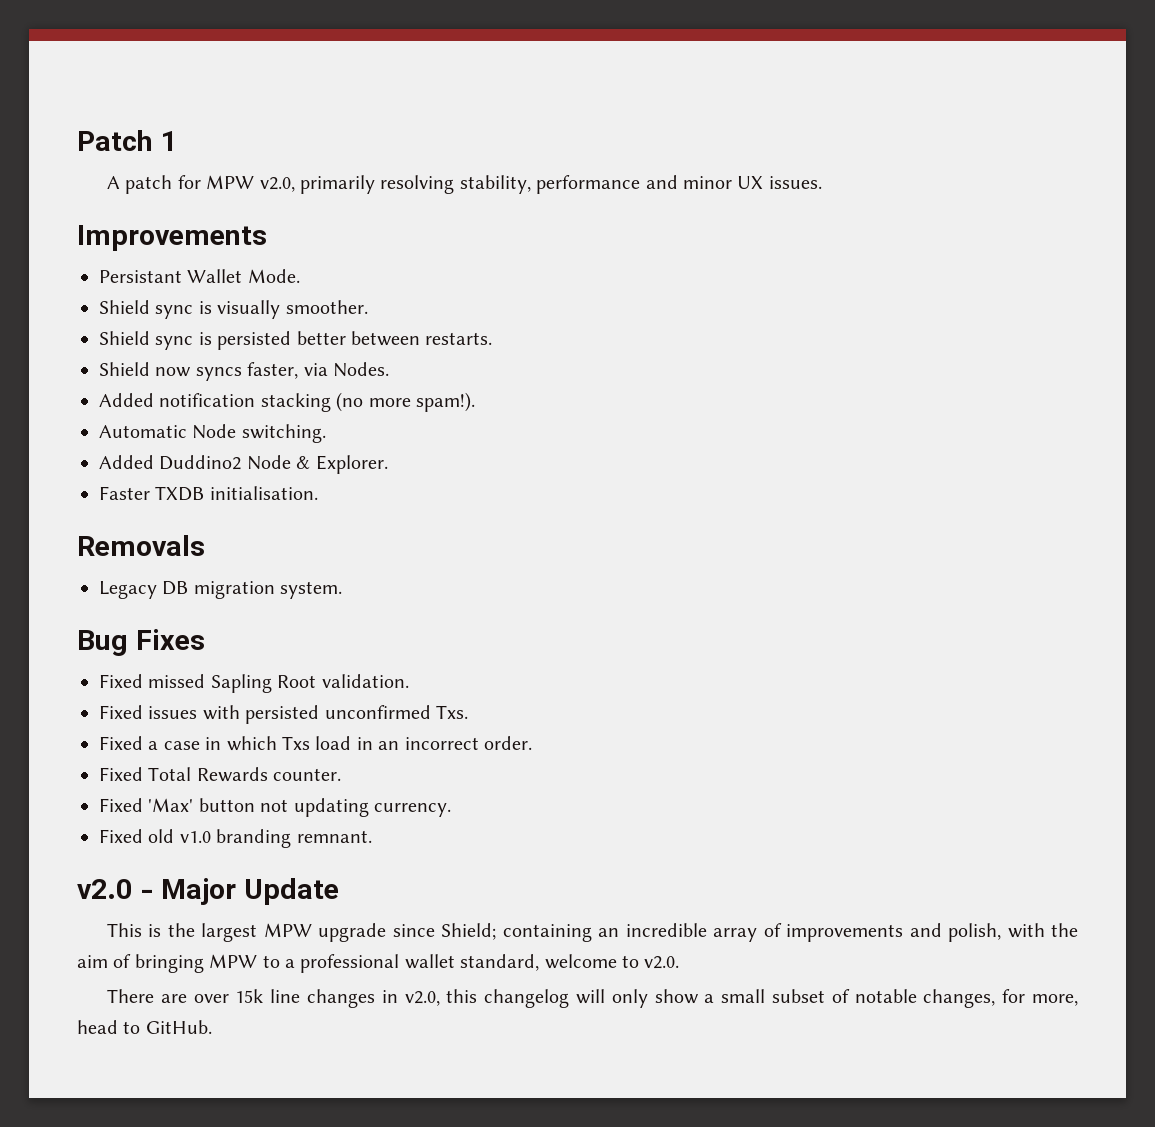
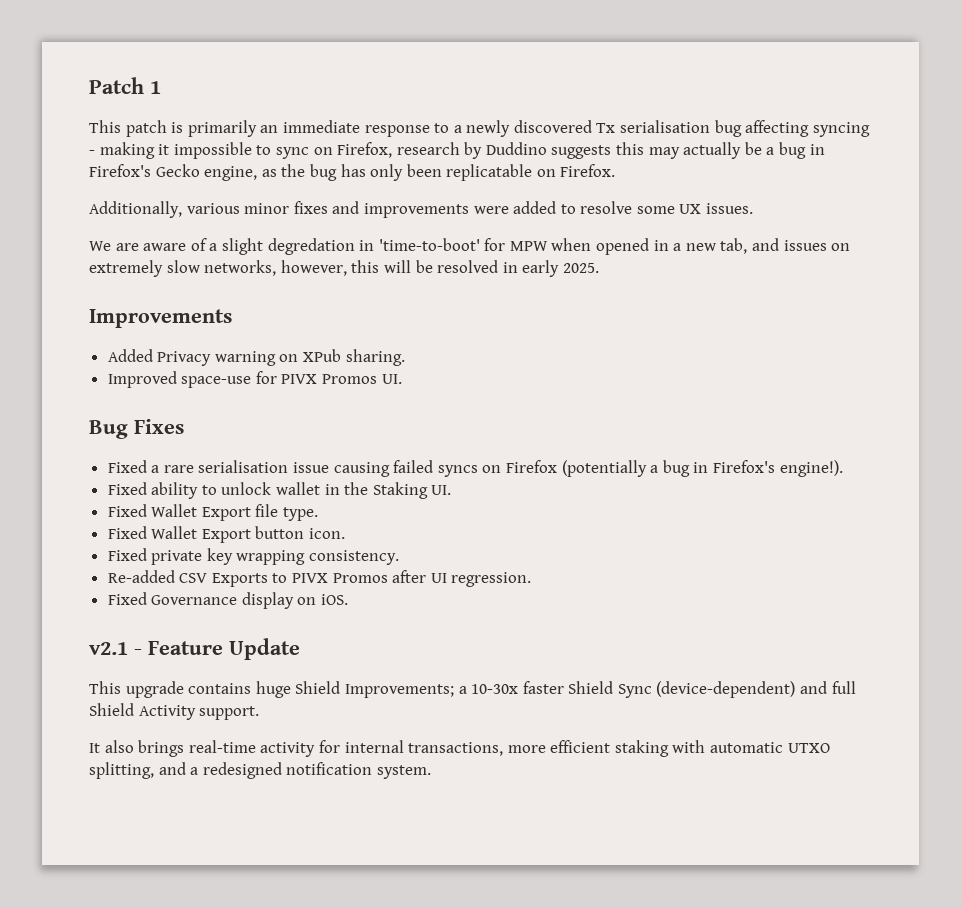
- A patch for MPW v2.0, primarily resolving stability, performance and minor UX issues.
+ This patch is primarily an immediate response to a newly discovered Tx serialisation bug affecting syncing - making it impossible to sync on Firefox, research by Duddino suggests this may actually be a bug in Firefox's Gecko engine, as the bug has only been replicatable on Firefox.
+ Additionally, various minor fixes and improvements were added to resolve some UX issues.
+ We are aware of a slight degredation in 'time-to-boot' for MPW when opened in a new tab, and issues on extremely slow networks, however, this will be resolved in early 2025.
  Improvements
- Persistant Wallet Mode.
- Shield sync is visually smoother.
- Shield sync is persisted better between restarts.
- Shield now syncs faster, via Nodes.
- Added notification stacking (no more spam!).
- Automatic Node switching.
- Added Duddino2 Node & Explorer.
- Faster TXDB initialisation.
- Removals
- Legacy DB migration system.
+ Added Privacy warning on XPub sharing.
+ Improved space-use for PIVX Promos UI.
  Bug Fixes
- Fixed missed Sapling Root validation.
- Fixed issues with persisted unconfirmed Txs.
- Fixed a case in which Txs load in an incorrect order.
- Fixed Total Rewards counter.
- Fixed 'Max' button not updating currency.
- Fixed old v1.0 branding remnant.
- v2.0 - Major Update
- This is the largest MPW upgrade since Shield; containing an incredible array of improvements and polish, with the aim of bringing MPW to a professional wallet standard, welcome to v2.0.
- There are over 15k line changes in v2.0, this changelog will only show a small subset of notable changes, for more, head to GitHub.
+ Fixed a rare serialisation issue causing failed syncs on Firefox (potentially a bug in Firefox's engine!).
+ Fixed ability to unlock wallet in the Staking UI.
+ Fixed Wallet Export file type.
+ Fixed Wallet Export button icon.
+ Fixed private key wrapping consistency.
+ Re-added CSV Exports to PIVX Promos after UI regression.
+ Fixed Governance display on iOS.
+ v2.1 - Feature Update
+ This upgrade contains huge Shield Improvements; a 10-30x faster Shield Sync (device-dependent) and full Shield Activity support.
+ It also brings real-time activity for internal transactions, more efficient staking with automatic UTXO splitting, and a redesigned notification system.

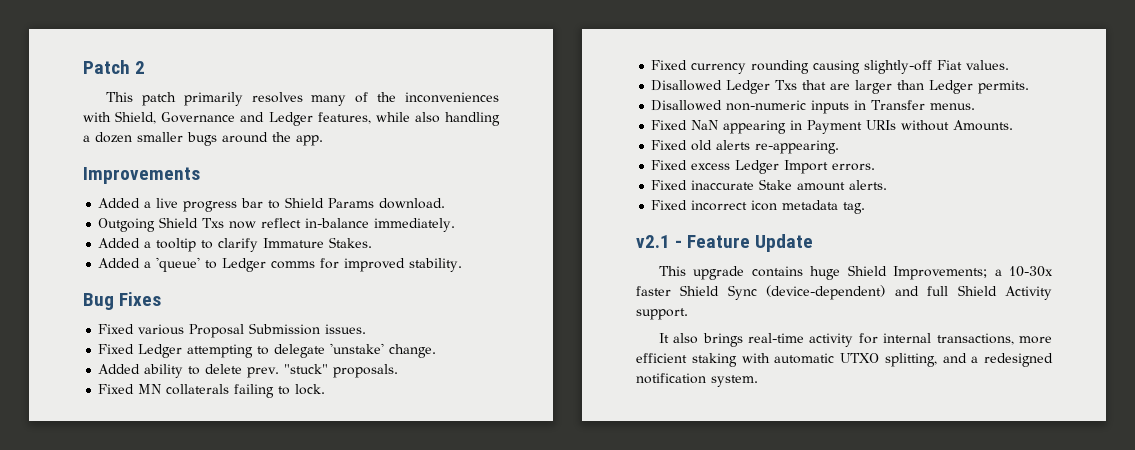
- Patch 1
+ Patch 2
- This patch is primarily an immediate response to a newly discovered Tx serialisation bug affecting syncing - making it impossible to sync on Firefox, research by Duddino suggests this may actually be a bug in Firefox's Gecko engine, as the bug has only been replicatable on Firefox.
- Additionally, various minor fixes and improvements were added to resolve some UX issues.
- We are aware of a slight degredation in 'time-to-boot' for MPW when opened in a new tab, and issues on extremely slow networks, however, this will be resolved in early 2025.
+ This patch primarily resolves many of the inconveniences with Shield, Governance and Ledger features, while also handling a dozen smaller bugs around the app.
  Improvements
- Added Privacy warning on XPub sharing.
- Improved space-use for PIVX Promos UI.
+ Added a live progress bar to Shield Params download.
+ Outgoing Shield Txs now reflect in-balance immediately.
+ Added a tooltip to clarify Immature Stakes.
+ Added a 'queue' to Ledger comms for improved stability.
  Bug Fixes
- Fixed a rare serialisation issue causing failed syncs on Firefox (potentially a bug in Firefox's engine!).
- Fixed ability to unlock wallet in the Staking UI.
- Fixed Wallet Export file type.
- Fixed Wallet Export button icon.
- Fixed private key wrapping consistency.
- Re-added CSV Exports to PIVX Promos after UI regression.
- Fixed Governance display on iOS.
+ Fixed various Proposal Submission issues.
+ Fixed Ledger attempting to delegate 'unstake' change.
+ Added ability to delete prev. "stuck" proposals.
+ Fixed MN collaterals failing to lock.
+ Fixed currency rounding causing slightly-off Fiat values.
+ Disallowed Ledger Txs that are larger than Ledger permits.
+ Disallowed non-numeric inputs in Transfer menus.
+ Fixed NaN appearing in Payment URIs without Amounts.
+ Fixed old alerts re-appearing.
+ Fixed excess Ledger Import errors.
+ Fixed inaccurate Stake amount alerts.
+ Fixed incorrect icon metadata tag.

